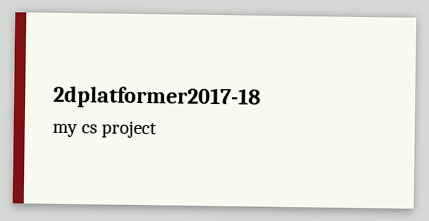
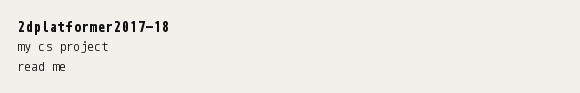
+ read me

